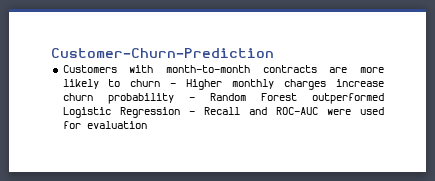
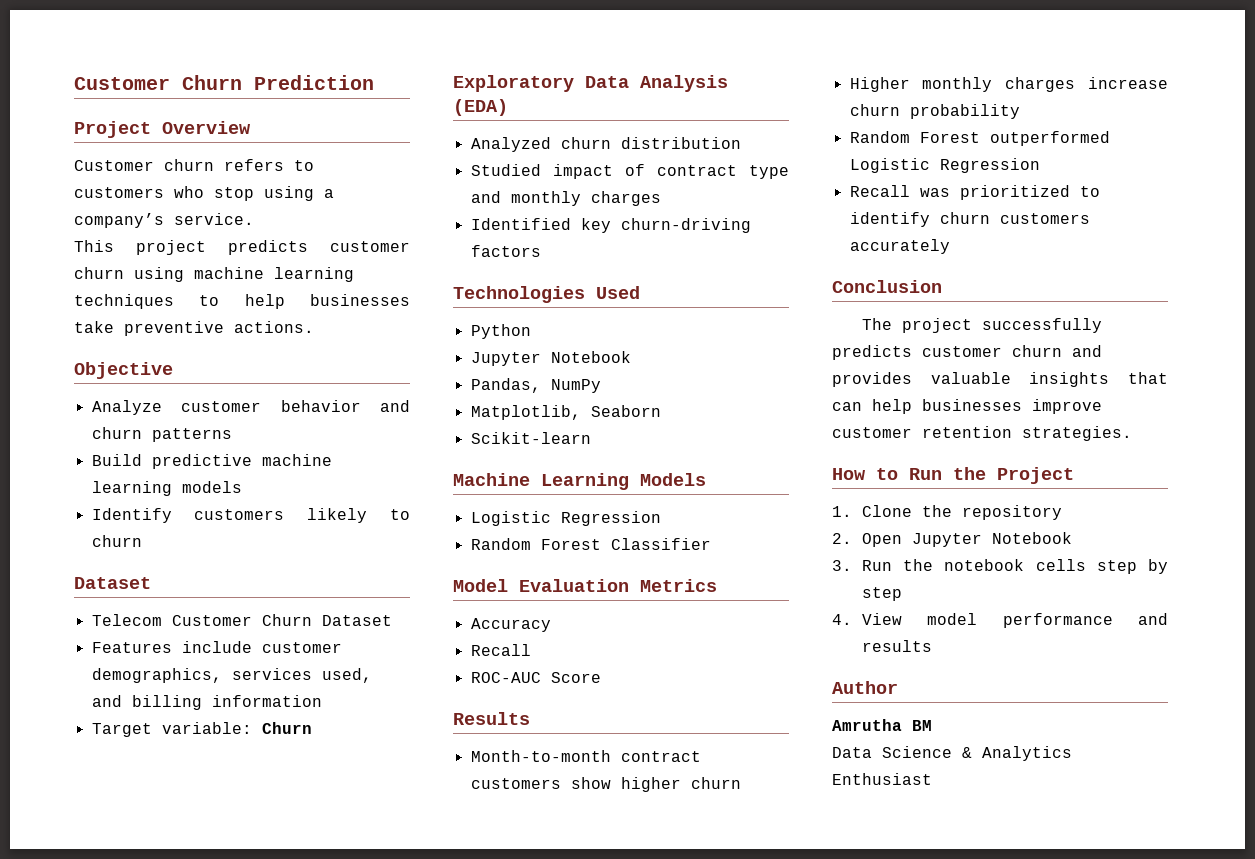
- Customer-Churn-Prediction
- Customers with month-to-month contracts are more likely to churn - Higher monthly charges increase churn probability - Random Forest outperformed Logistic Regression - Recall and ROC-AUC were used for evaluation
+ Customer Churn Prediction
+ Project Overview
+ Customer churn refers to customers who stop using a company’s service.
+ This project predicts customer churn using machine learning techniques to help businesses take preventive actions.
+ Objective
+ Analyze customer behavior and churn patterns
+ Build predictive machine learning models
+ Identify customers likely to churn
+ Dataset
+ Telecom Customer Churn Dataset
+ Features include customer demographics, services used, and billing information
+ Target variable: Churn
+ Exploratory Data Analysis (EDA)
+ Analyzed churn distribution
+ Studied impact of contract type and monthly charges
+ Identified key churn-driving factors
+ Technologies Used
+ Python
+ Jupyter Notebook
+ Pandas, NumPy
+ Matplotlib, Seaborn
+ Scikit-learn
+ Machine Learning Models
+ Logistic Regression
+ Random Forest Classifier
+ Model Evaluation Metrics
+ Accuracy
+ Recall
+ ROC-AUC Score
+ Results
+ Month-to-month contract customers show higher churn
+ Higher monthly charges increase churn probability
+ Random Forest outperformed Logistic Regression
+ Recall was prioritized to identify churn customers accurately
+ Conclusion
+ The project successfully predicts customer churn and provides valuable insights that can help businesses improve customer retention strategies.
+ How to Run the Project
+ 1. Clone the repository
+ 2. Open Jupyter Notebook
+ 3. Run the notebook cells step by step
+ 4. View model performance and results
+ Author
+ Amrutha BM
+ Data Science & Analytics Enthusiast

